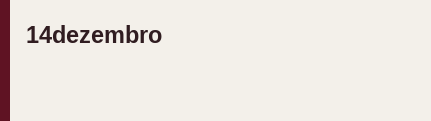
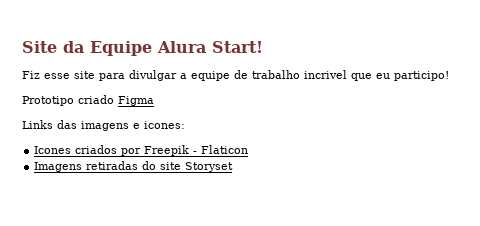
- 14dezembro
+ Site da Equipe Alura Start!
+ Fiz esse site para divulgar a equipe de trabalho incrivel que eu participo!
+ Prototipo criado Figma
+ Links das imagens e icones:
+ Icones criados por Freepik - Flaticon
+ Imagens retiradas do site Storyset

